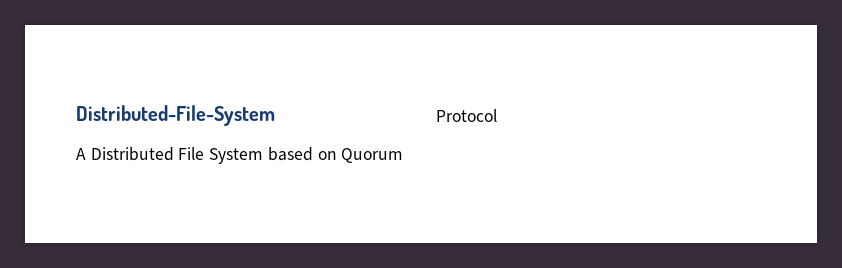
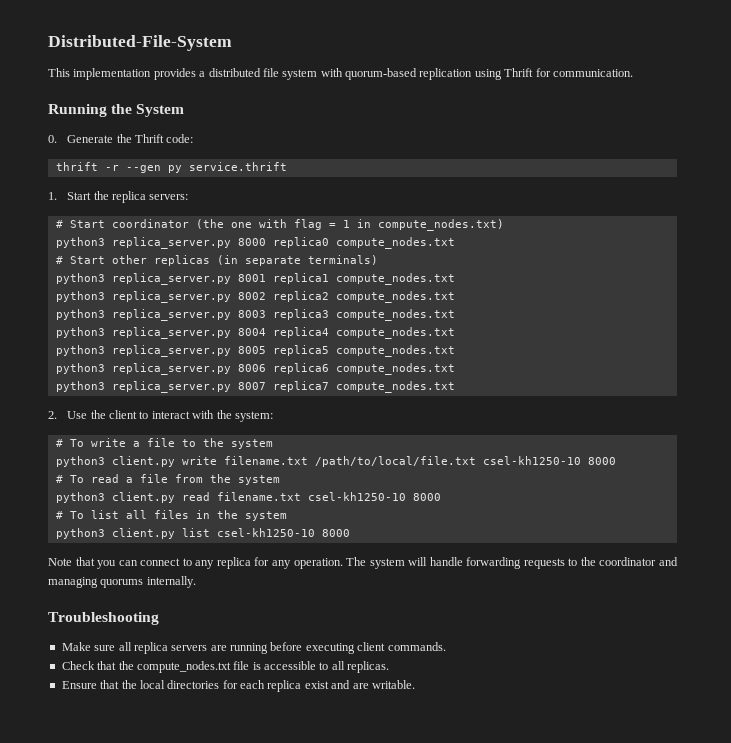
- A Distributed File System based on Quorum Protocol
+ This implementation provides a distributed file system with quorum-based replication using Thrift for communication.
+ Running the System
+ 0. Generate the Thrift code:
+ thrift -r --gen py service.thrift
+ 1. Start the replica servers:
+ # Start coordinator (the one with flag = 1 in compute_nodes.txt)
+ python3 replica_server.py 8000 replica0 compute_nodes.txt
+ # Start other replicas (in separate terminals)
+ python3 replica_server.py 8001 replica1 compute_nodes.txt
+ python3 replica_server.py 8002 replica2 compute_nodes.txt
+ python3 replica_server.py 8003 replica3 compute_nodes.txt
+ python3 replica_server.py 8004 replica4 compute_nodes.txt
+ python3 replica_server.py 8005 replica5 compute_nodes.txt
+ python3 replica_server.py 8006 replica6 compute_nodes.txt
+ python3 replica_server.py 8007 replica7 compute_nodes.txt
+ 2. Use the client to interact with the system:
+ # To write a file to the system
+ python3 client.py write filename.txt /path/to/local/file.txt csel-kh1250-10 8000
+ # To read a file from the system
+ python3 client.py read filename.txt csel-kh1250-10 8000
+ # To list all files in the system
+ python3 client.py list csel-kh1250-10 8000
+ Note that you can connect to any replica for any operation. The system will handle forwarding requests to the coordinator and managing quorums internally.
+ Troubleshooting
+ Make sure all replica servers are running before executing client commands.
+ Check that the compute_nodes.txt file is accessible to all replicas.
+ Ensure that the local directories for each replica exist and are writable.

